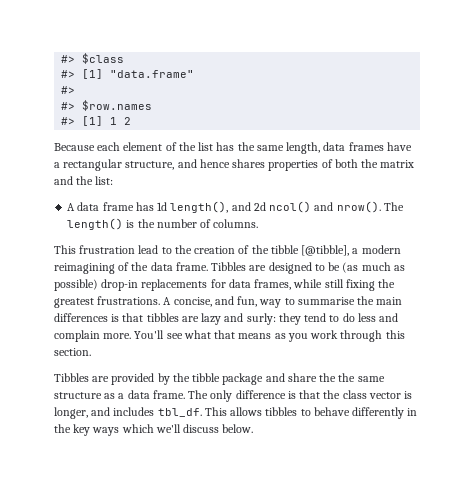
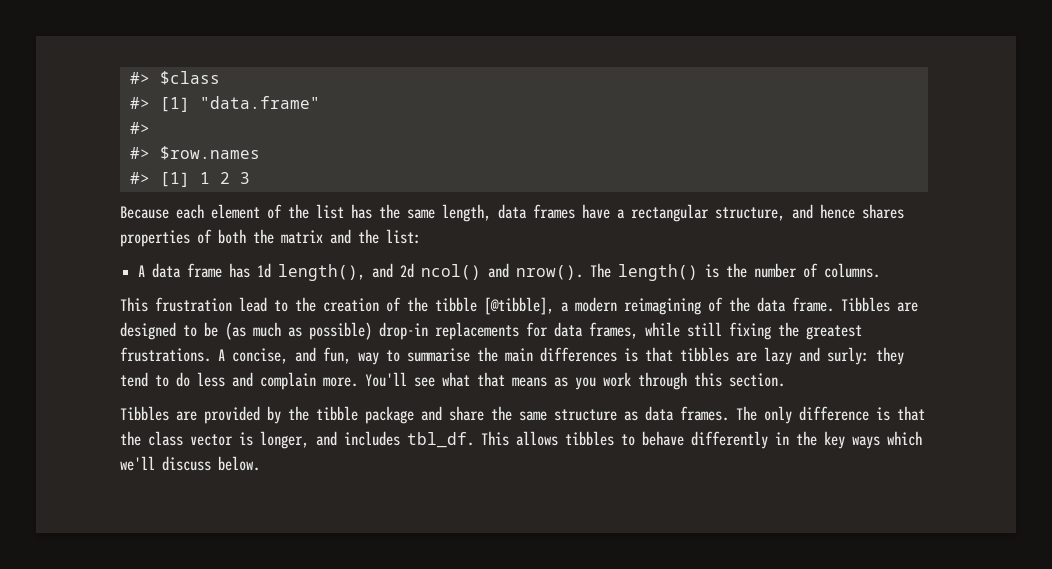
- #> [1] 1 2
+ #> [1] 1 2 3
- Tibbles are provided by the tibble package and share the the same structure as a data frame.
+ Tibbles are provided by the tibble package and share the same structure as data frames.

